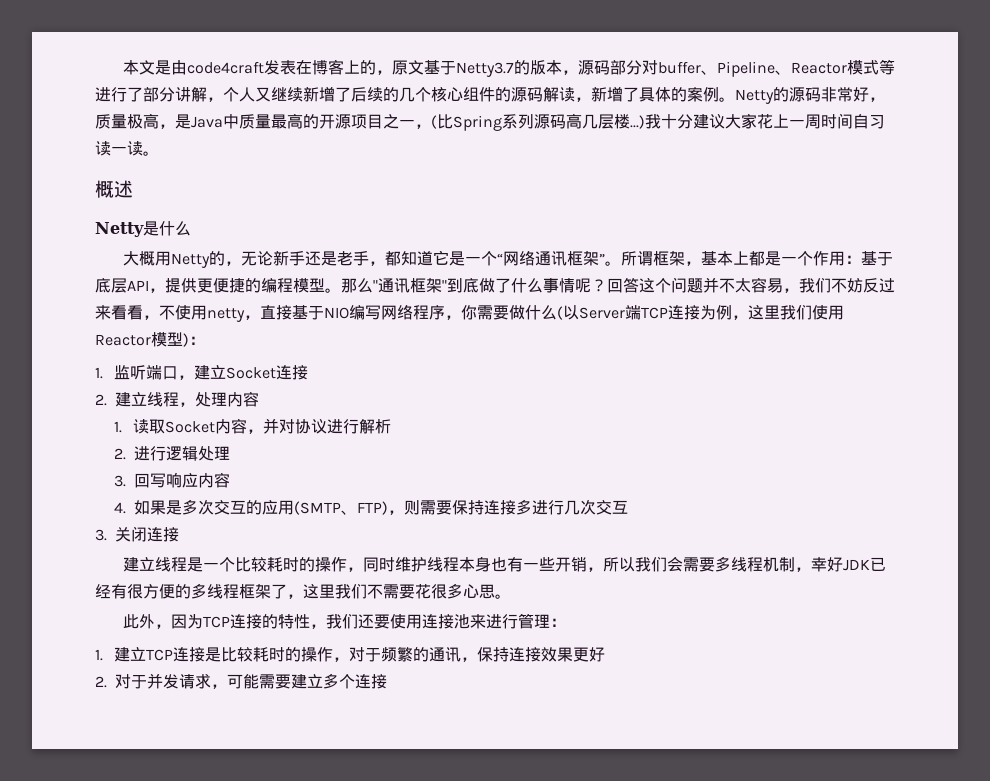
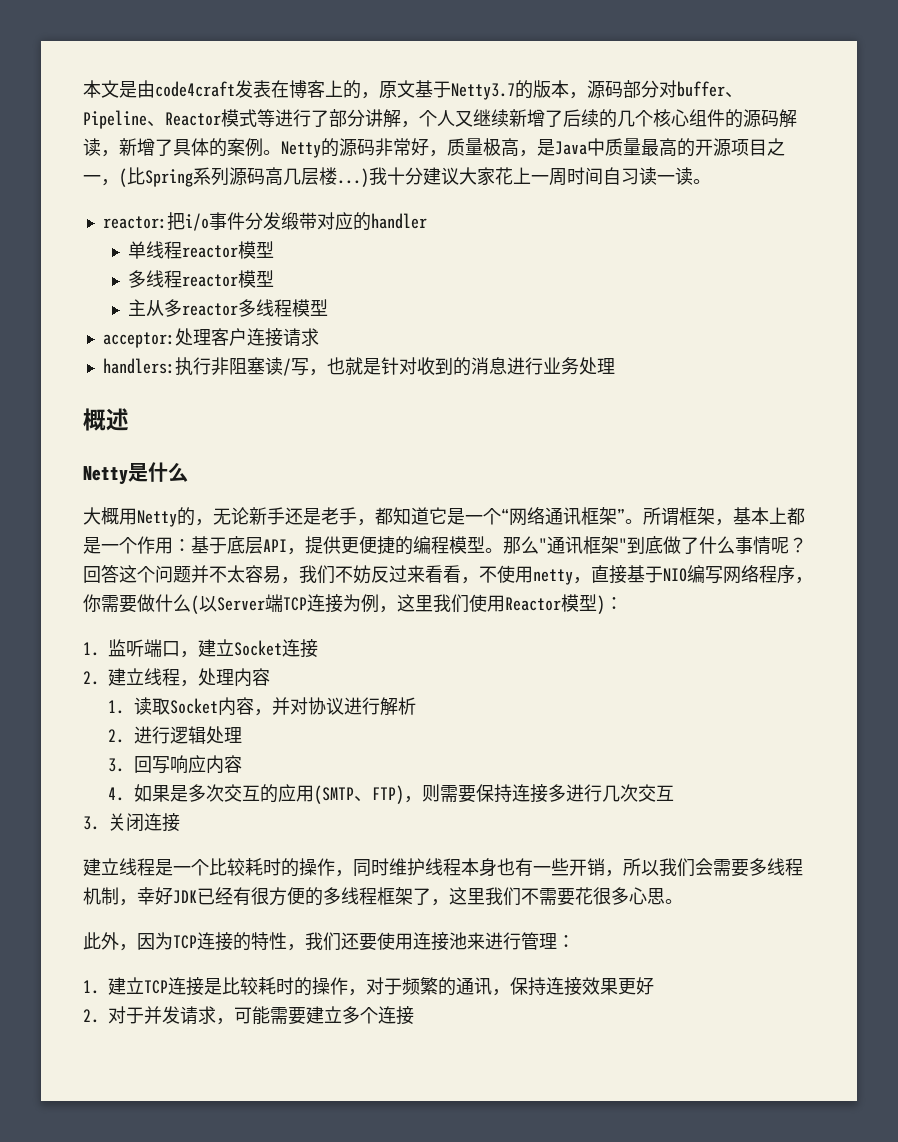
+ reactor:把i/o事件分发缎带对应的handler
+ 单线程reactor模型
+ 多线程reactor模型
+ 主从多reactor多线程模型
+ acceptor:处理客户连接请求
+ handlers:执行非阻塞读/写，也就是针对收到的消息进行业务处理

